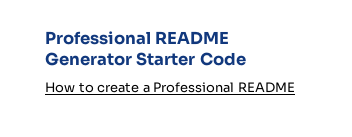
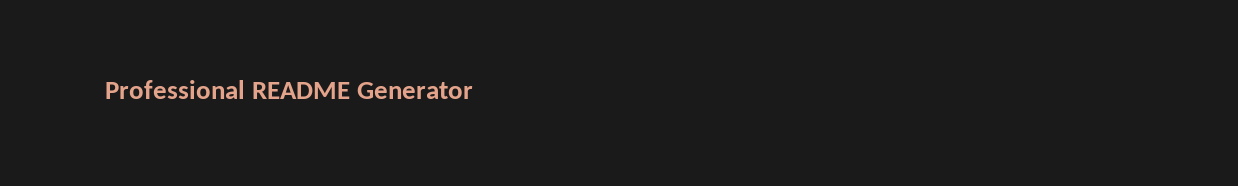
- Professional README Generator Starter Code
- How to create a Professional README
+ Professional README Generator

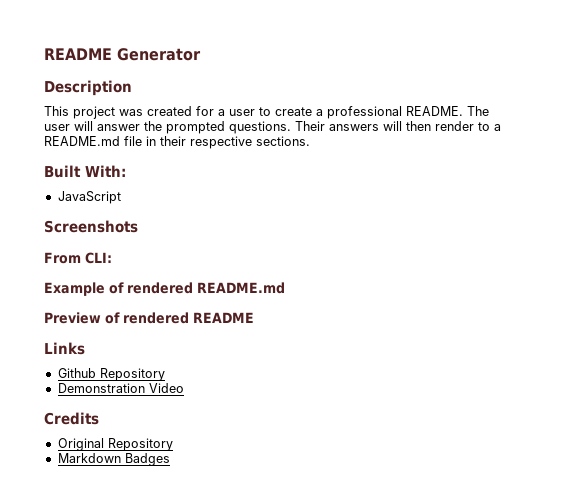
- Professional README Generator
+ README Generator
+ Description
+ This project was created for a user to create a professional README. The user will answer the prompted questions. Their answers will then render to a README.md file in their respective sections.
+ Built With:
+ JavaScript
+ Screenshots
+ From CLI:
+ Example of rendered README.md
+ Preview of rendered README
+ Links
+ Github Repository
+ Demonstration Video
+ Credits
+ Original Repository
+ Markdown Badges

